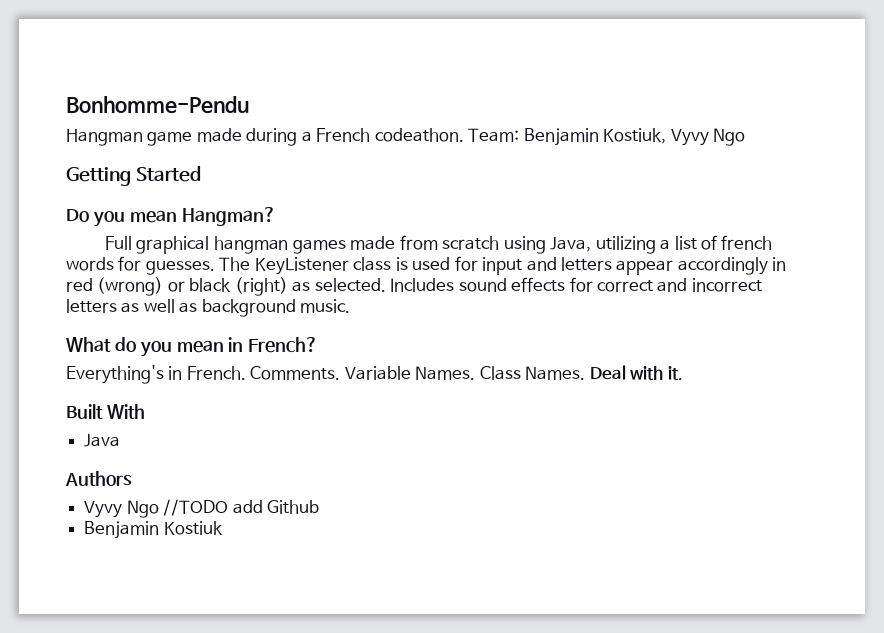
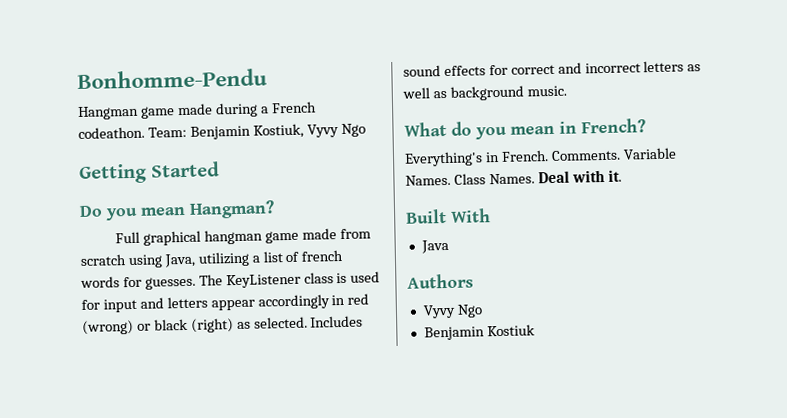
- Full graphical hangman games made from scratch using Java, utilizing a list of french words for guesses.
+ Full graphical hangman game made from scratch using Java, utilizing a list of french words for guesses.
  Authors
- Vyvy Ngo //TODO add Github
+ Vyvy Ngo

